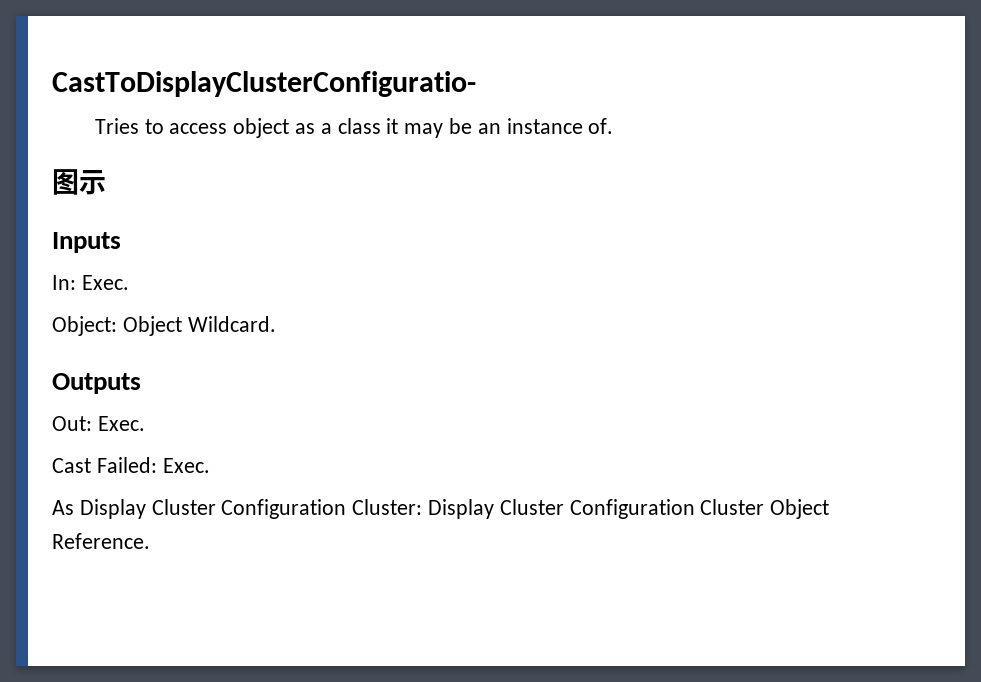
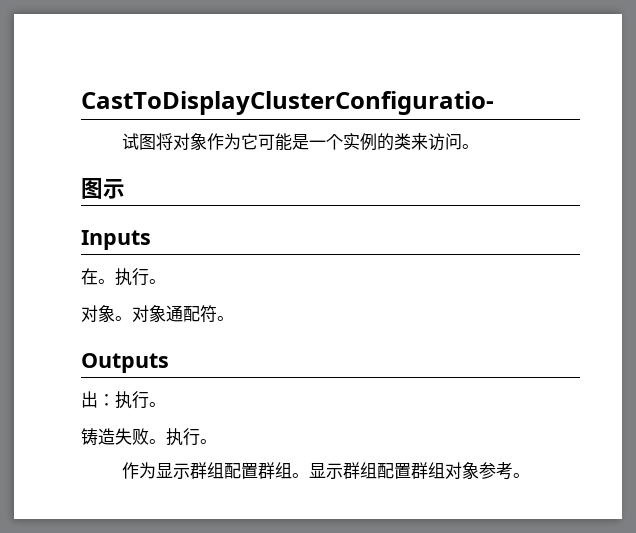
- Tries to access object as a class it may be an instance of.
+ 试图将对象作为它可能是一个实例的类来访问。
  图示
  Inputs
- In: Exec.
- Object: Object Wildcard.
+ 在。执行。
+ 对象。对象通配符。
  Outputs
- Out: Exec.
- Cast Failed: Exec.
- As Display Cluster Configuration Cluster: Display Cluster Configuration Cluster Object Reference.
+ 出：执行。
+ 铸造失败。执行。
+ 作为显示群组配置群组。显示群组配置群组对象参考。

